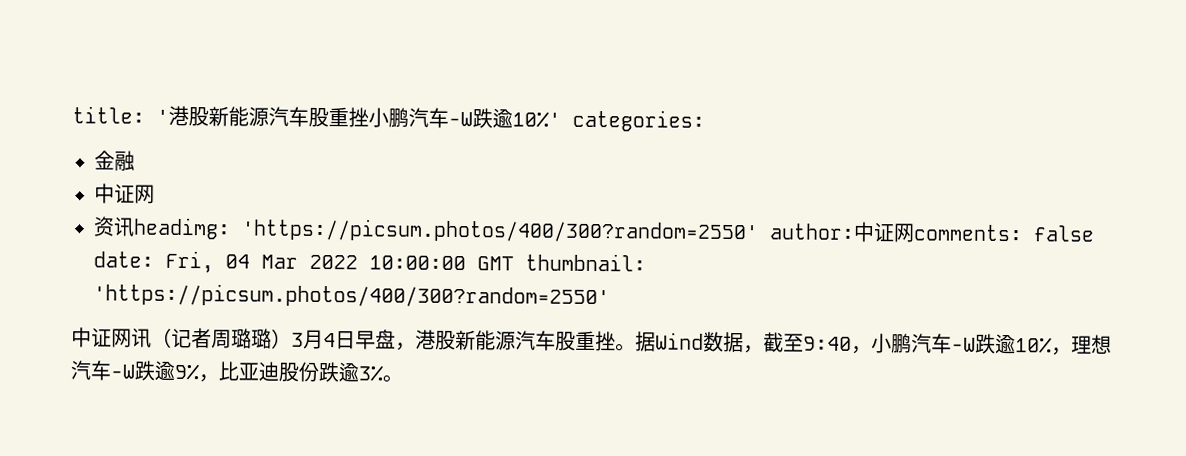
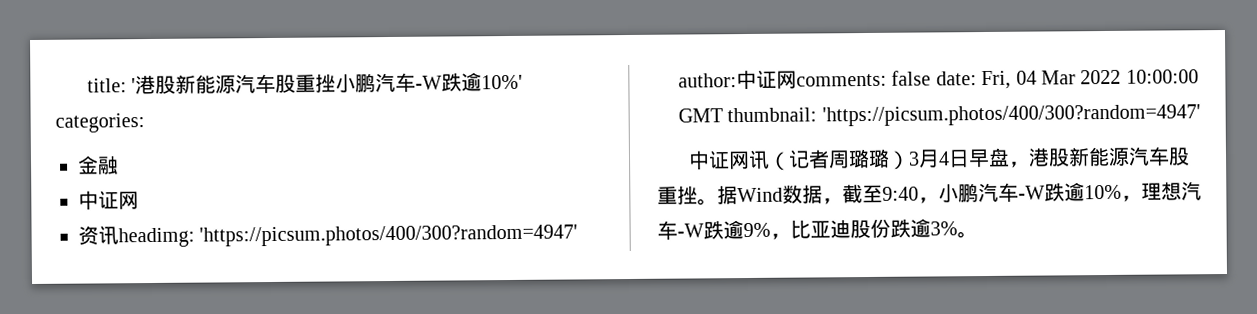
- 资讯headimg: 'https://picsum.photos/400/300?random=2550' author:中证网comments: false date: Fri, 04 Mar 2022 10:00:00 GMT thumbnail: 'https://picsum.photos/400/300?random=2550'
+ 资讯headimg: 'https://picsum.photos/400/300?random=4947' author:中证网comments: false date: Fri, 04 Mar 2022 10:00:00 GMT thumbnail: 'https://picsum.photos/400/300?random=4947'

